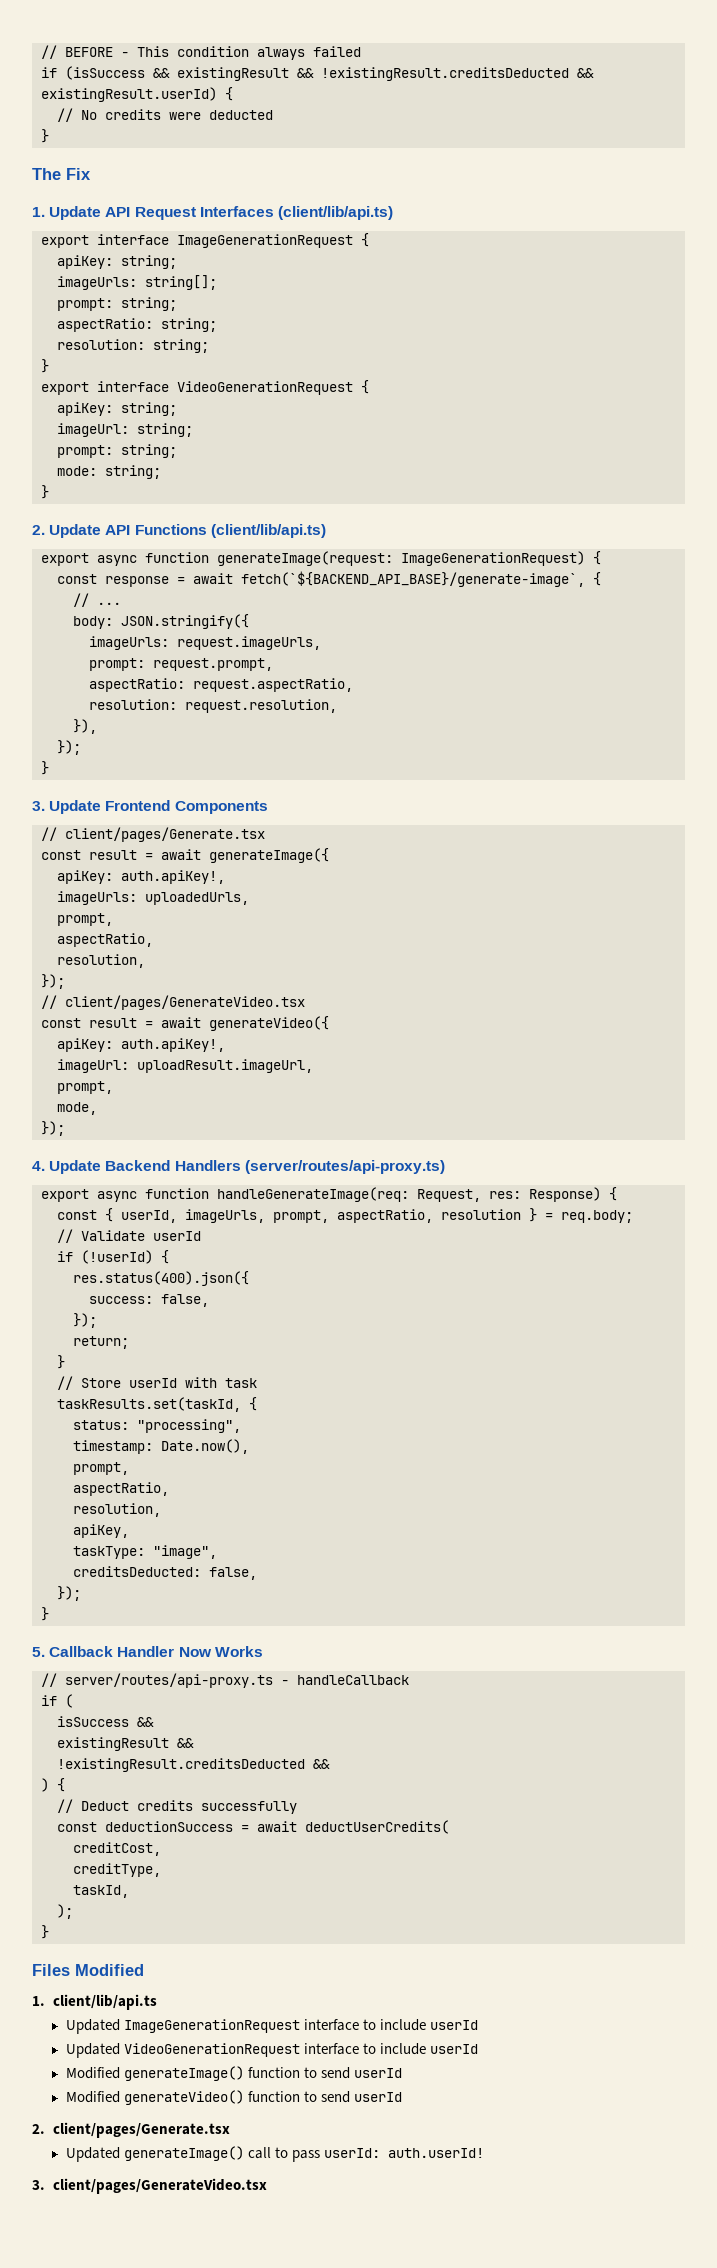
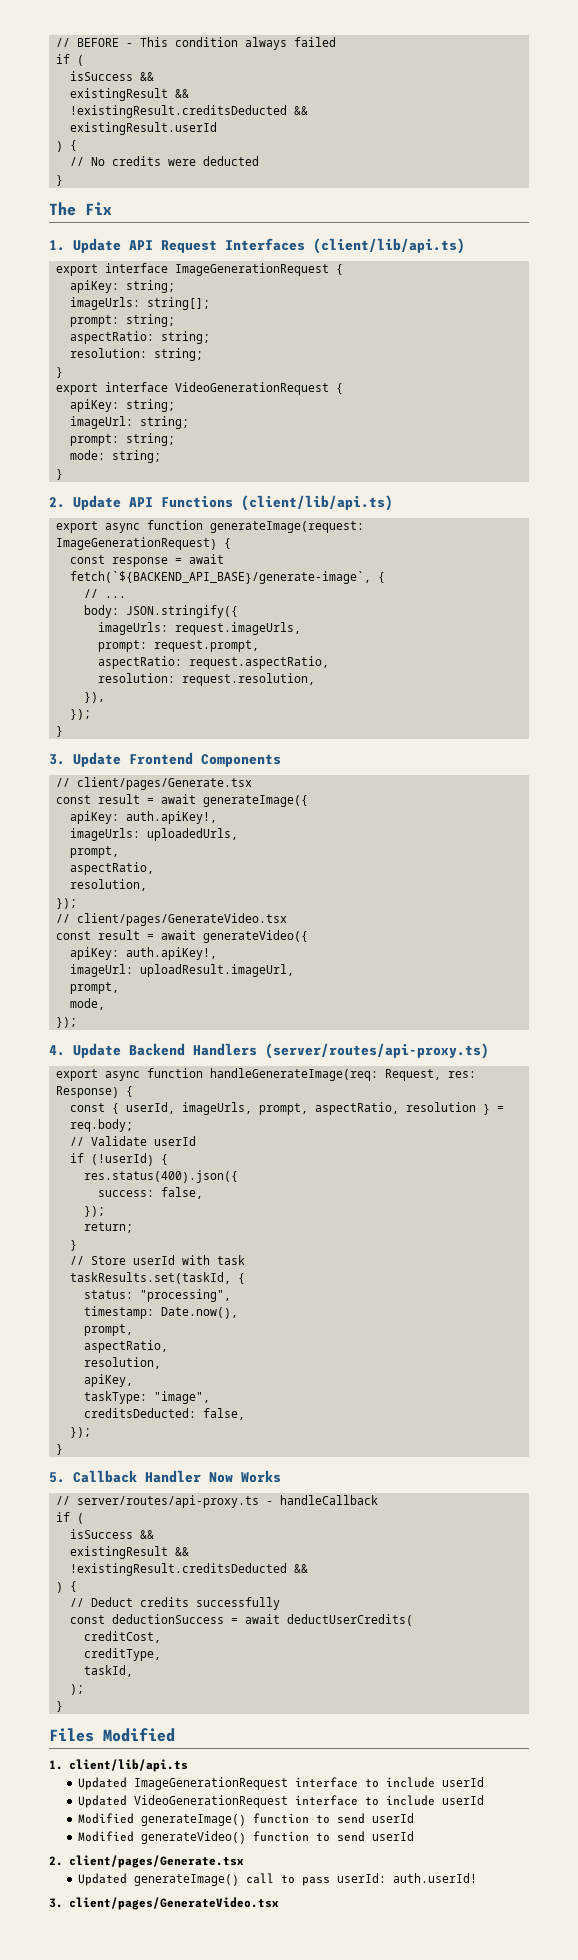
  // BEFORE - This condition always failed
- if (isSuccess && existingResult && !existingResult.creditsDeducted && existingResult.userId) {
+ if (
+ isSuccess &&
+ existingResult &&
+ !existingResult.creditsDeducted &&
+ existingResult.userId
+ ) {

